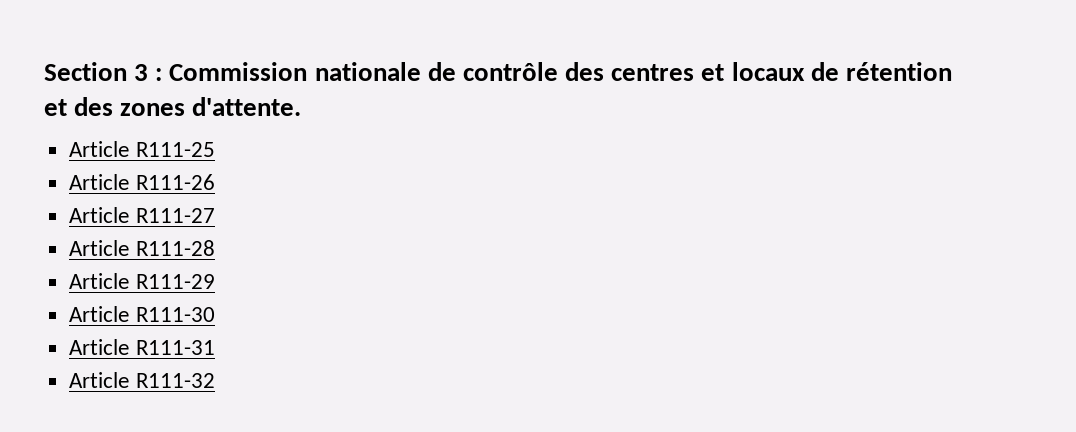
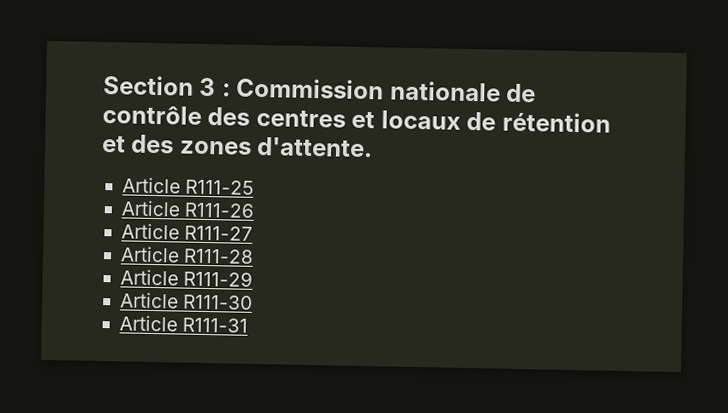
- Article R111-32

